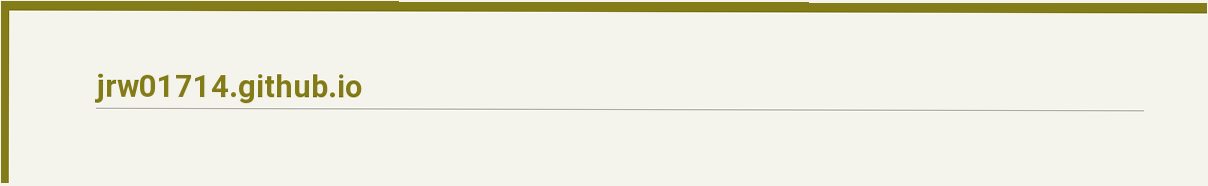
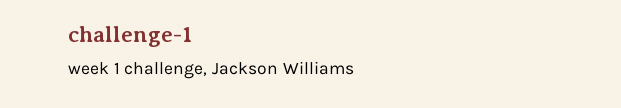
- jrw01714.github.io
+ challenge-1
+ week 1 challenge, Jackson Williams

